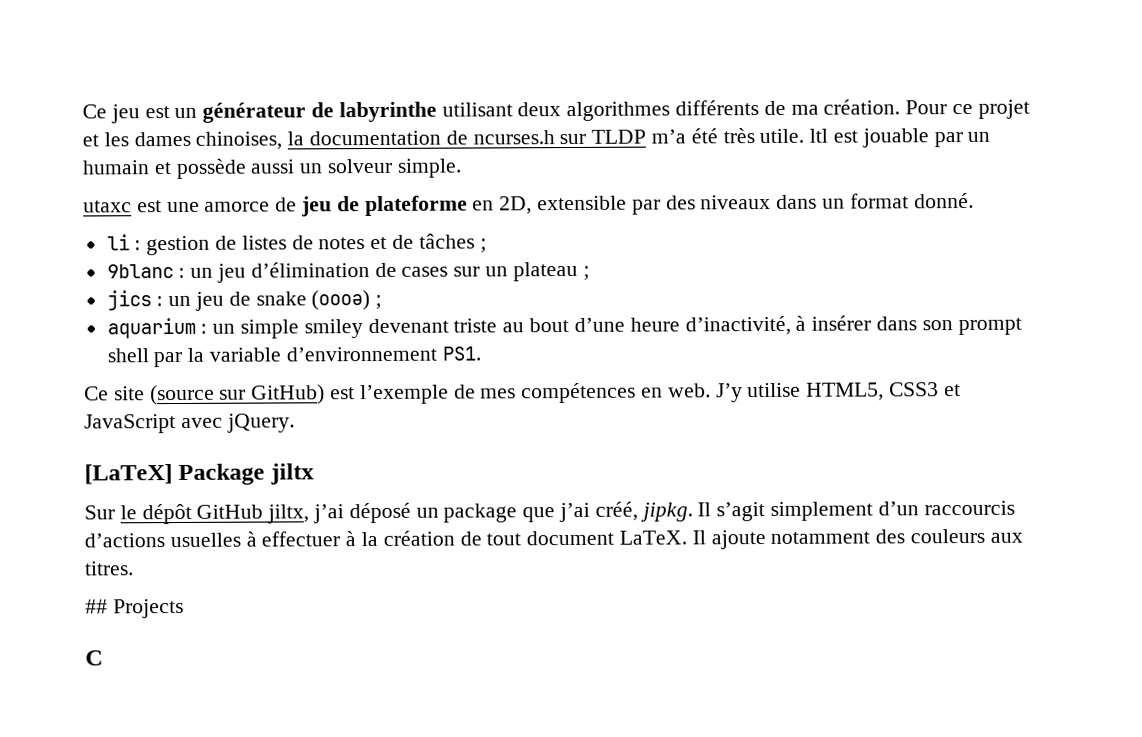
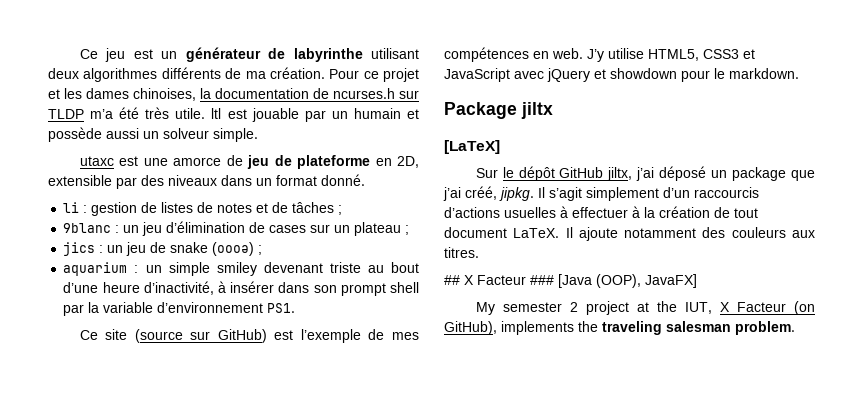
- J’y utilise HTML5, CSS3 et JavaScript avec jQuery.
+ J’y utilise HTML5, CSS3 et JavaScript avec jQuery et showdown pour le markdown.
+ Package jiltx
- [LaTeX] Package jiltx
+ [LaTeX]
- ## Projects
- C
+ ## X Facteur ### [Java (OOP), JavaFX]
+ My semester 2 project at the IUT, X Facteur (on GitHub), implements the traveling salesman problem.

